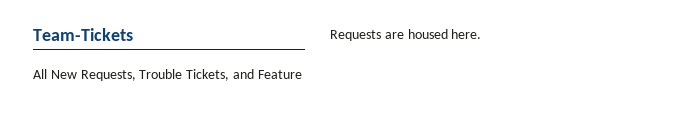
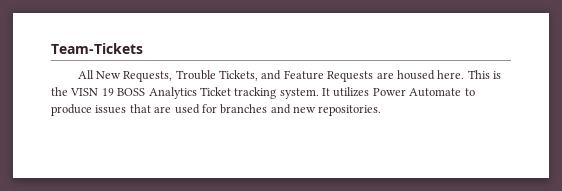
+ This is the VISN 19 BOSS Analytics Ticket tracking system. It utilizes Power Automate to produce issues that are used for branches and new repositories.

